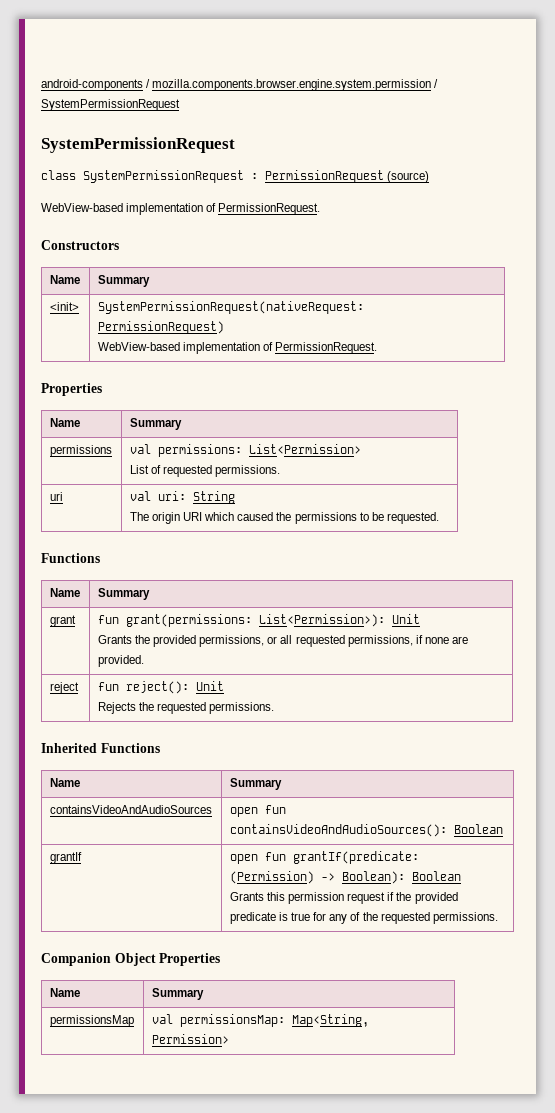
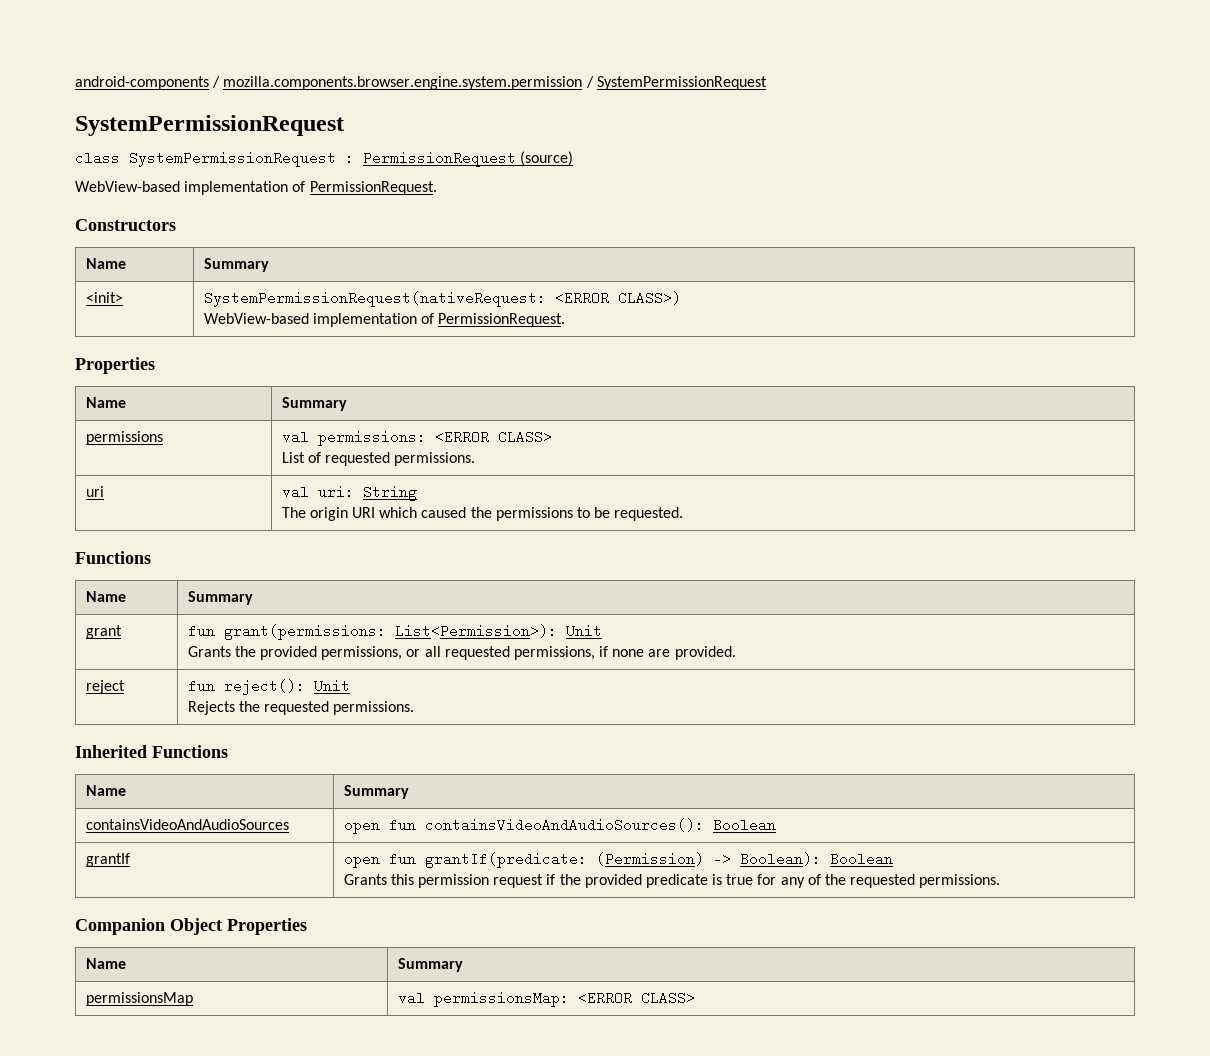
- <init> | SystemPermissionRequest(nativeRequest: PermissionRequest)
+ <init> | SystemPermissionRequest(nativeRequest: <ERROR CLASS>)
- permissions | val permissions: List<Permission>
+ permissions | val permissions: <ERROR CLASS>
- permissionsMap | val permissionsMap: Map<String, Permission>
+ permissionsMap | val permissionsMap: <ERROR CLASS>

